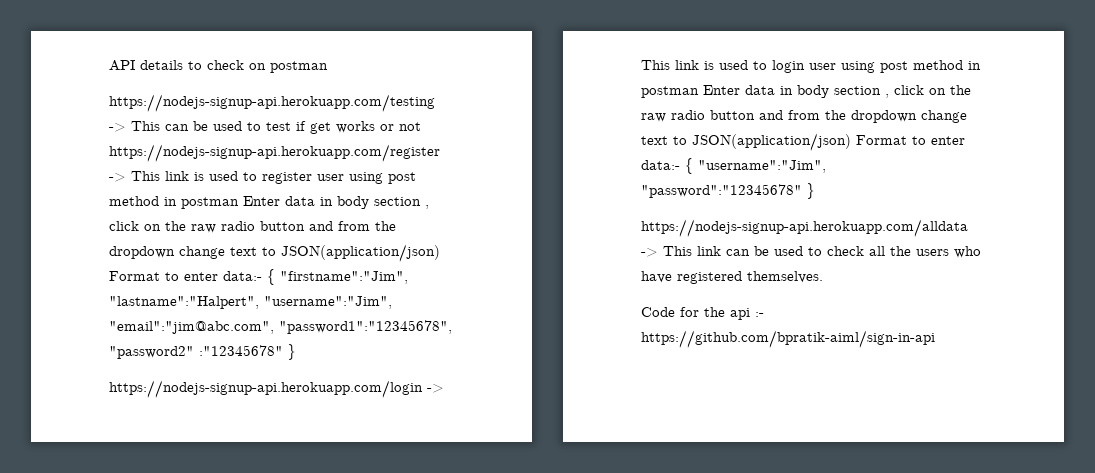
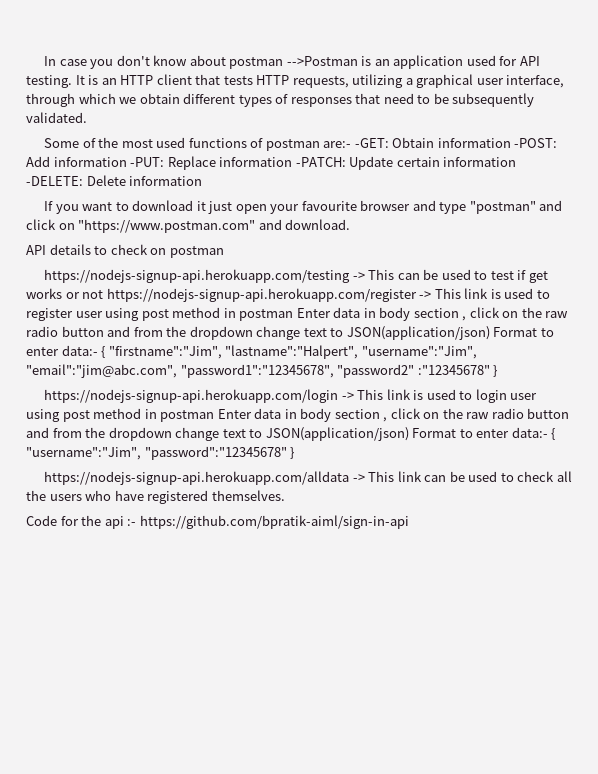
+ In case you don't know about postman -->Postman is an application used for API testing. It is an HTTP client that tests HTTP requests, utilizing a graphical user interface, through which we obtain different types of responses that need to be subsequently validated.
+ Some of the most used functions of postman are:- -GET: Obtain information -POST: Add information -PUT: Replace information -PATCH: Update certain information -DELETE: Delete information
+ If you want to download it just open your favourite browser and type "postman" and click on "https://www.postman.com" and download.

